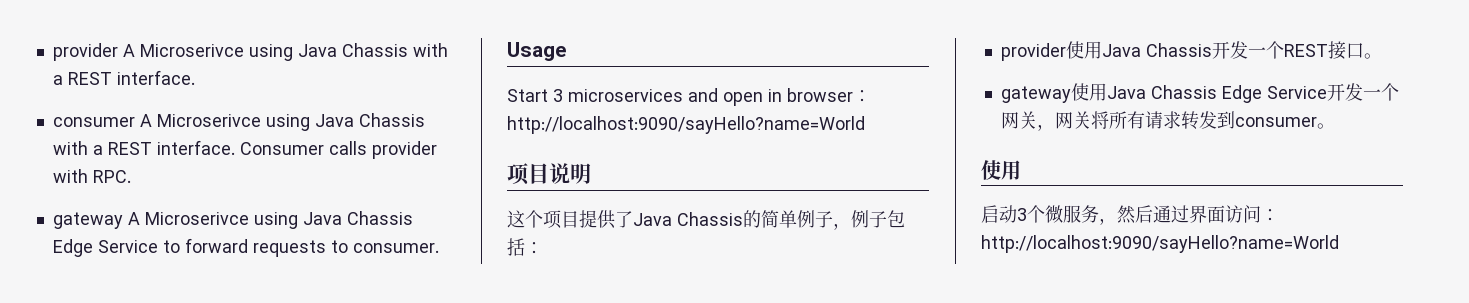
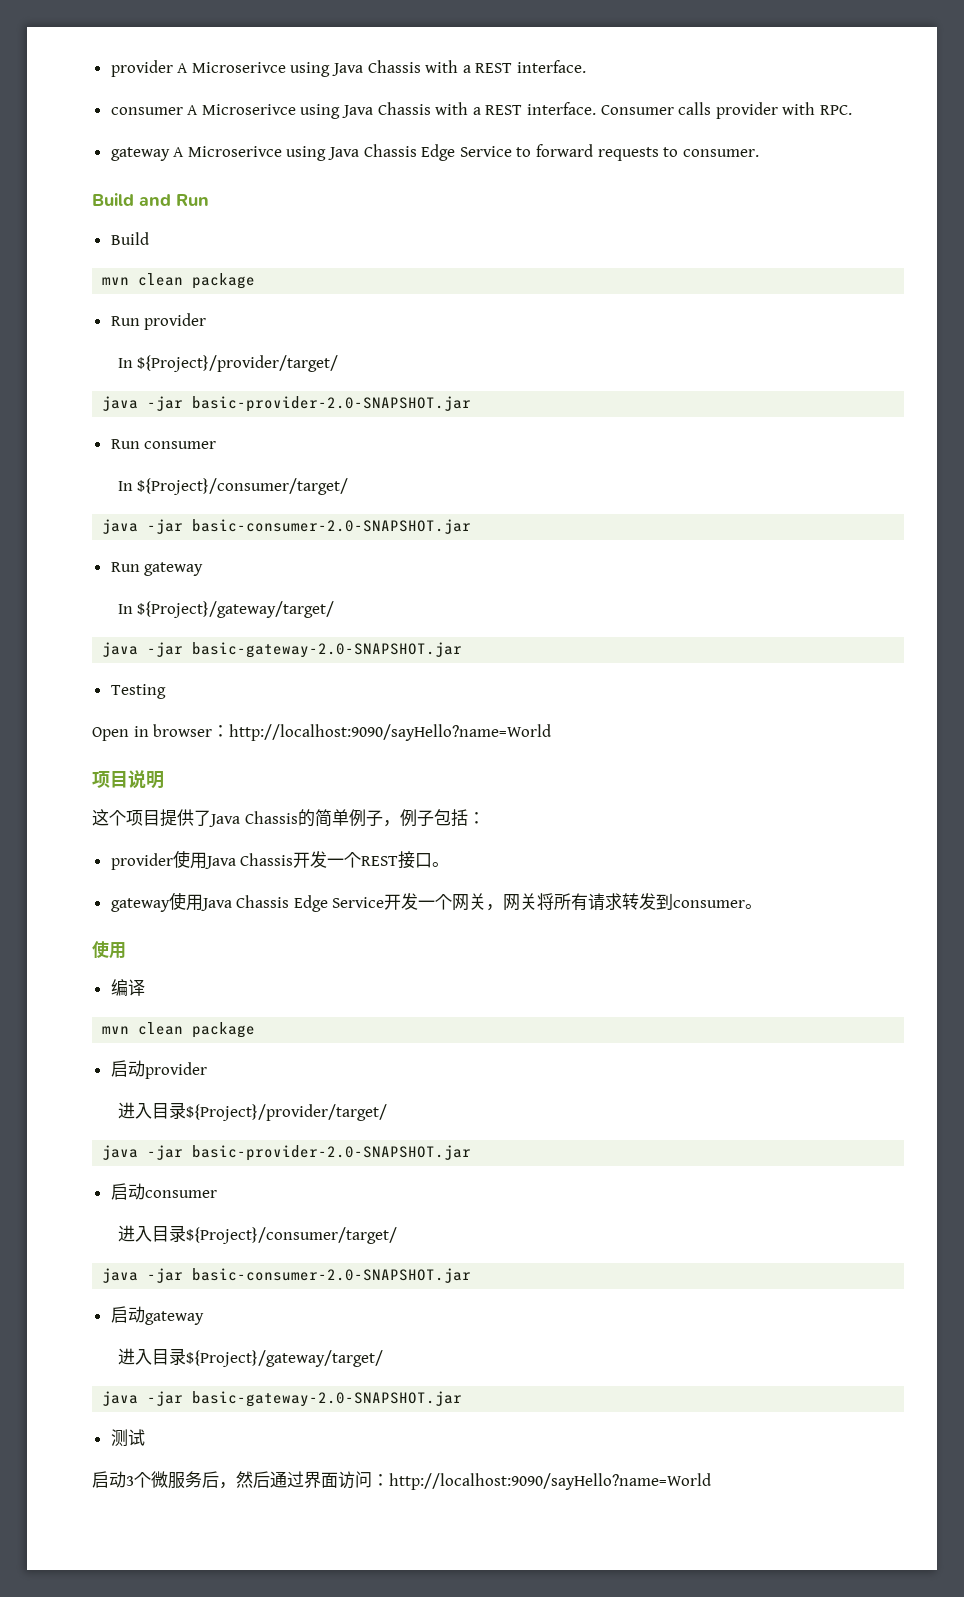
- Usage
- Start 3 microservices and open in browser：http://localhost:9090/sayHello?name=World
+ Build and Run
+ Build
+ mvn clean package
+ Run provider
+ In ${Project}/provider/target/
+ java -jar basic-provider-2.0-SNAPSHOT.jar
+ Run consumer
+ In ${Project}/consumer/target/
+ java -jar basic-consumer-2.0-SNAPSHOT.jar
+ Run gateway
+ In ${Project}/gateway/target/
+ java -jar basic-gateway-2.0-SNAPSHOT.jar
+ Testing
+ Open in browser：http://localhost:9090/sayHello?name=World
+ 编译
+ mvn clean package
+ 启动provider
+ 进入目录${Project}/provider/target/
+ java -jar basic-provider-2.0-SNAPSHOT.jar
+ 启动consumer
+ 进入目录${Project}/consumer/target/
+ java -jar basic-consumer-2.0-SNAPSHOT.jar
+ 启动gateway
+ 进入目录${Project}/gateway/target/
+ java -jar basic-gateway-2.0-SNAPSHOT.jar
+ 测试
- 启动3个微服务，然后通过界面访问：http://localhost:9090/sayHello?name=World
+ 启动3个微服务后，然后通过界面访问：http://localhost:9090/sayHello?name=World

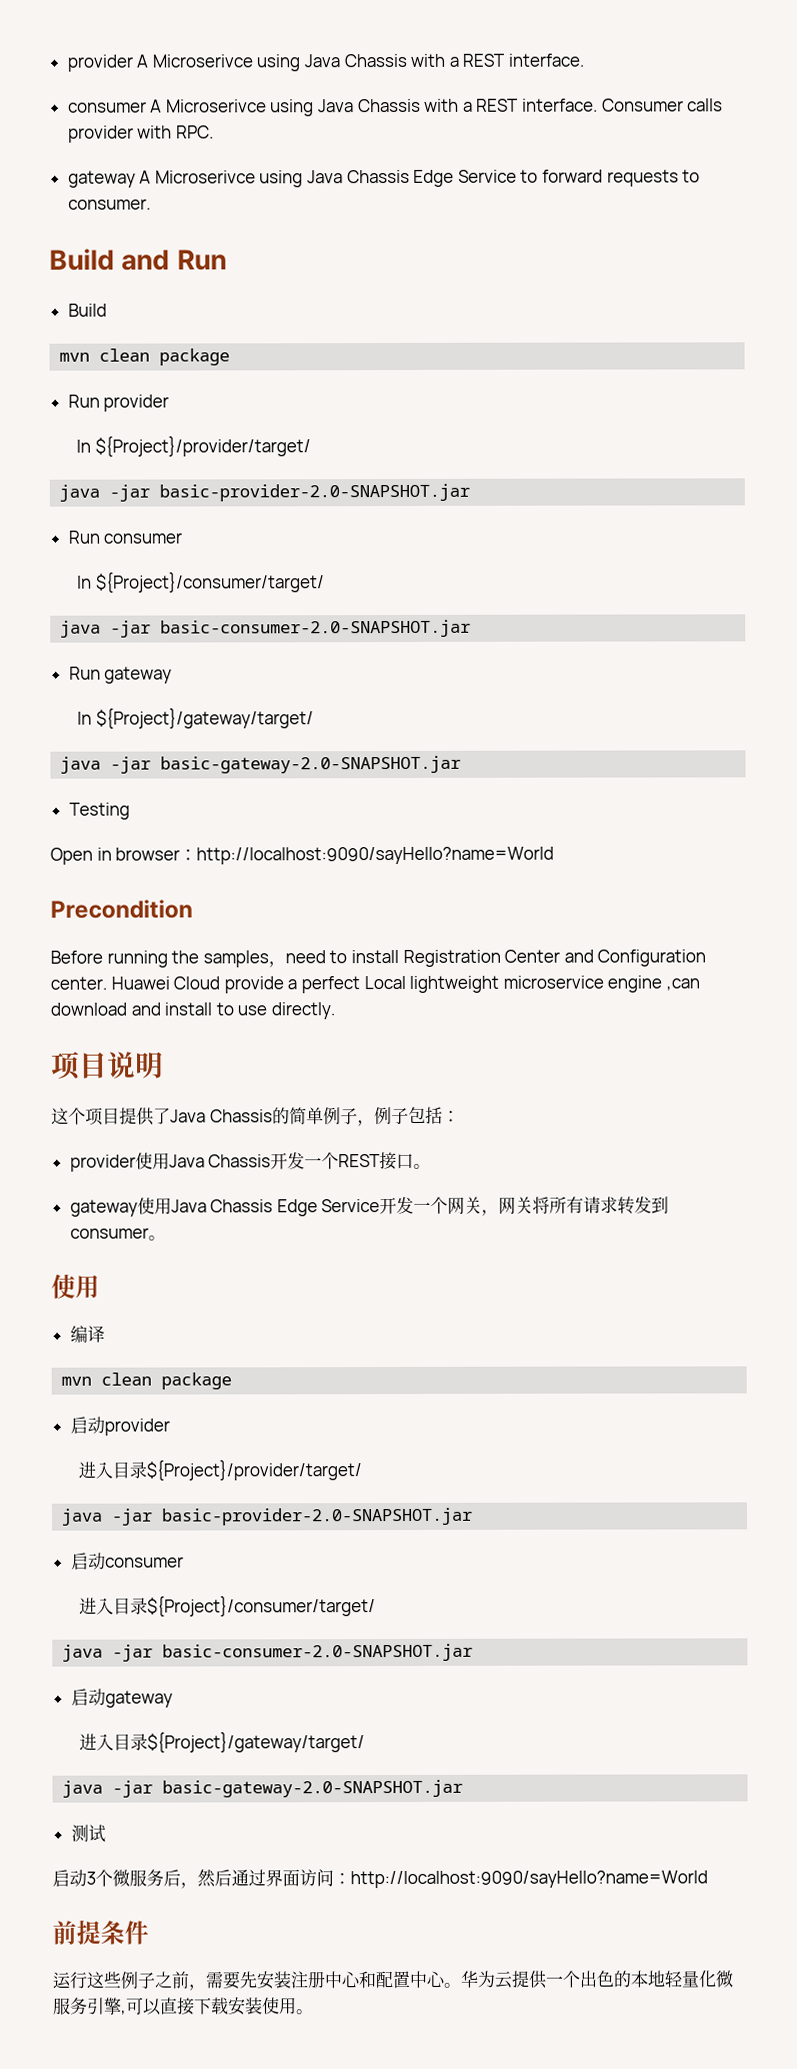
+ Precondition
+ Before running the samples，need to install Registration Center and Configuration center. Huawei Cloud provide a perfect Local lightweight microservice engine ,can download and install to use directly.
+ 前提条件
+ 运行这些例子之前，需要先安装注册中心和配置中心。华为云提供一个出色的本地轻量化微服务引擎,可以直接下载安装使用。

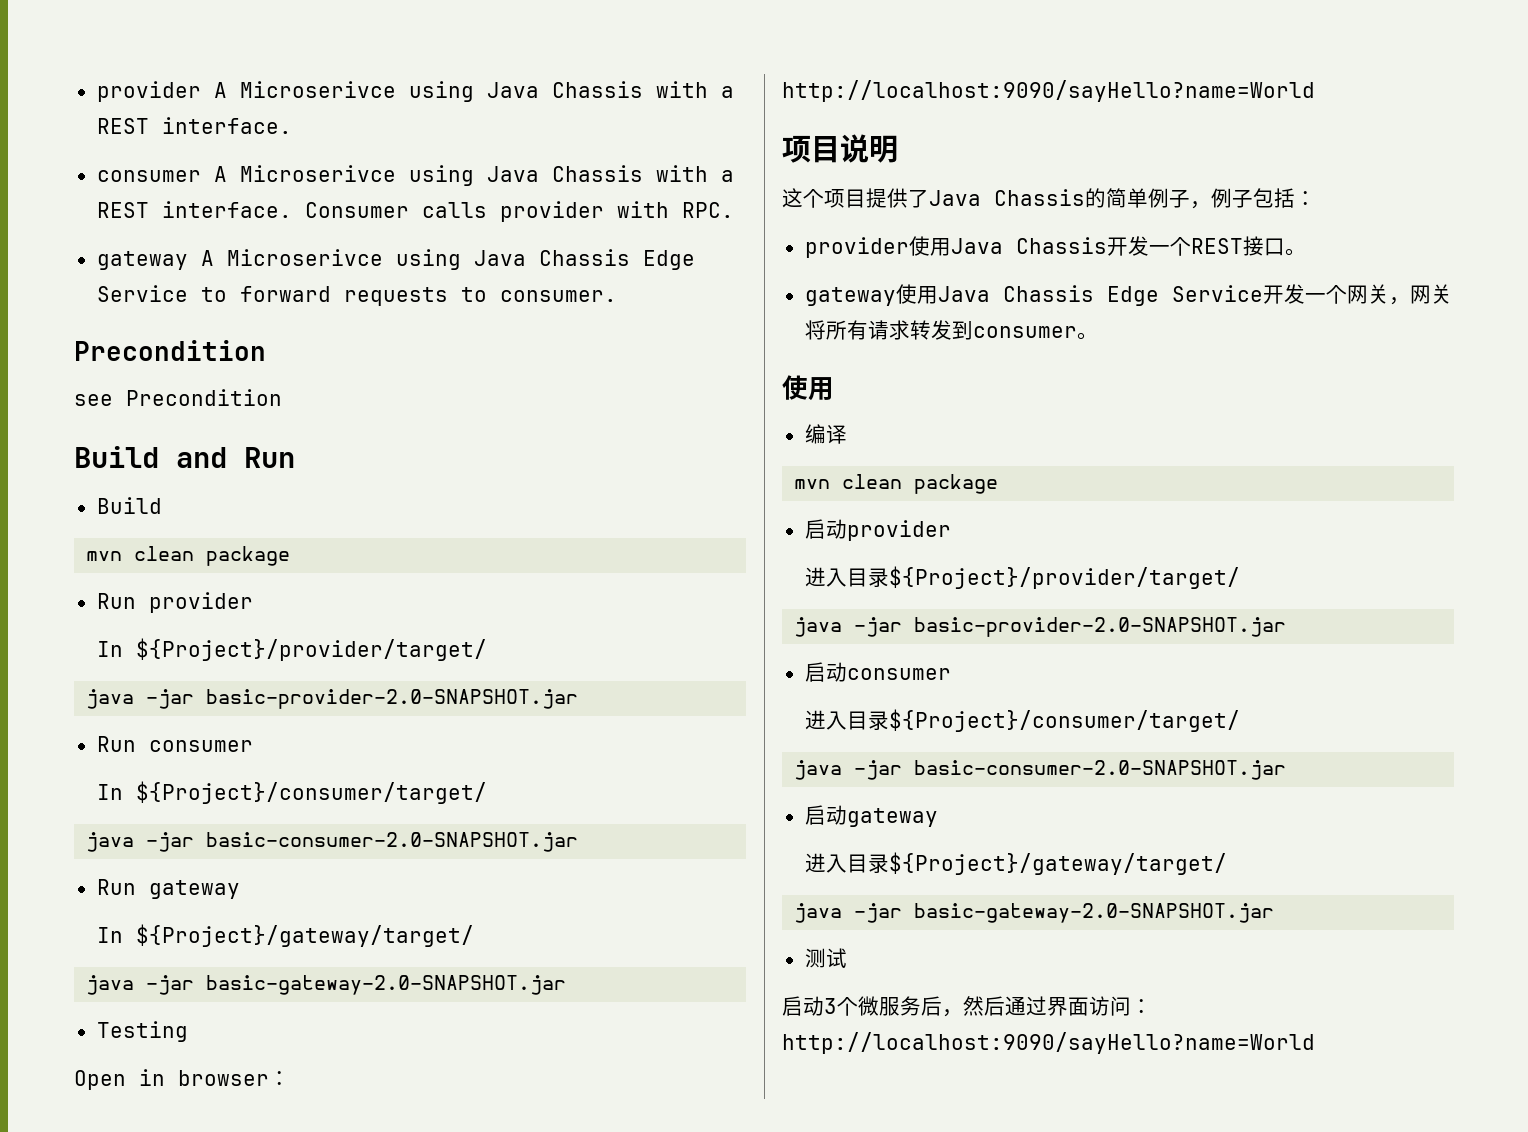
  gateway A Microserivce using Java Chassis Edge Service to forward requests to consumer.
+ Precondition
+ see Precondition
- Precondition
- Before running the samples，need to install Registration Center and Configuration center. Huawei Cloud provide a perfect Local lightweight microservice engine ,can download and install to use directly.
- 前提条件
- 运行这些例子之前，需要先安装注册中心和配置中心。华为云提供一个出色的本地轻量化微服务引擎,可以直接下载安装使用。

